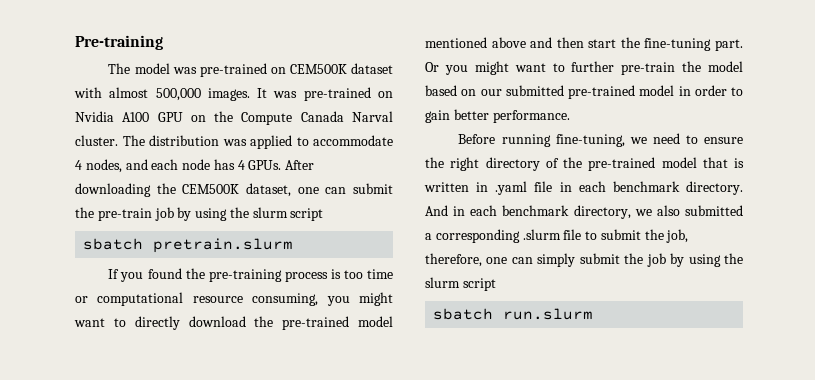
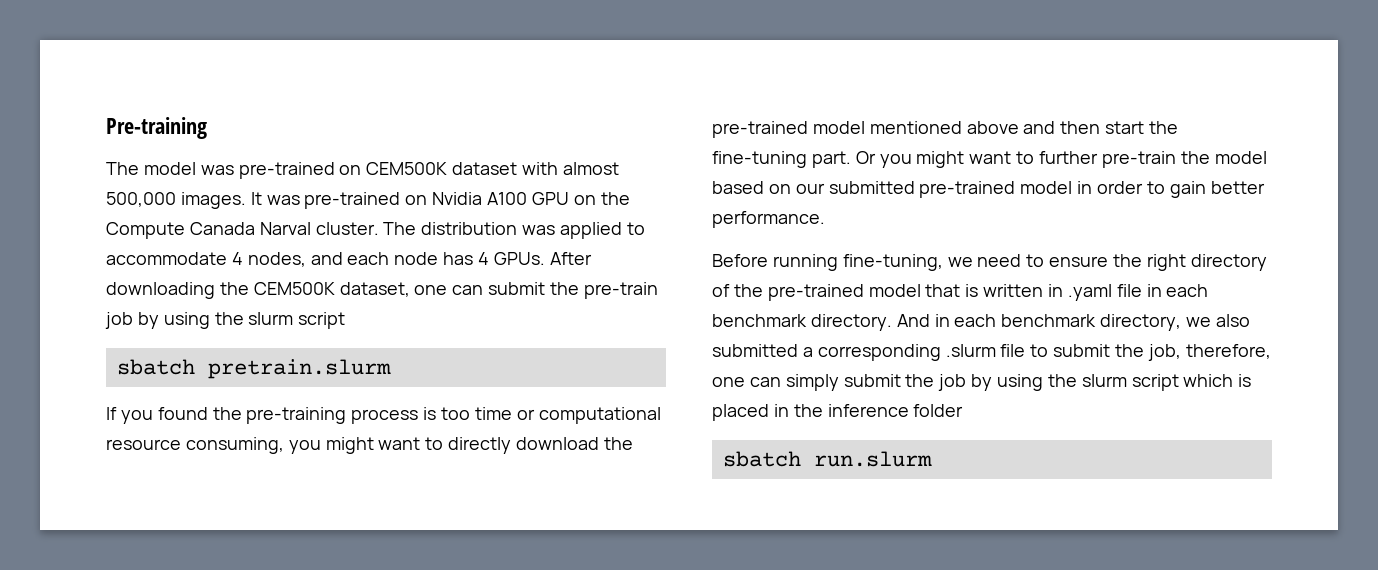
- And in each benchmark directory, we also submitted a corresponding .slurm file to submit the job, therefore, one can simply submit the job by using the slurm script
+ And in each benchmark directory, we also submitted a corresponding .slurm file to submit the job, therefore, one can simply submit the job by using the slurm script which is placed in the inference folder

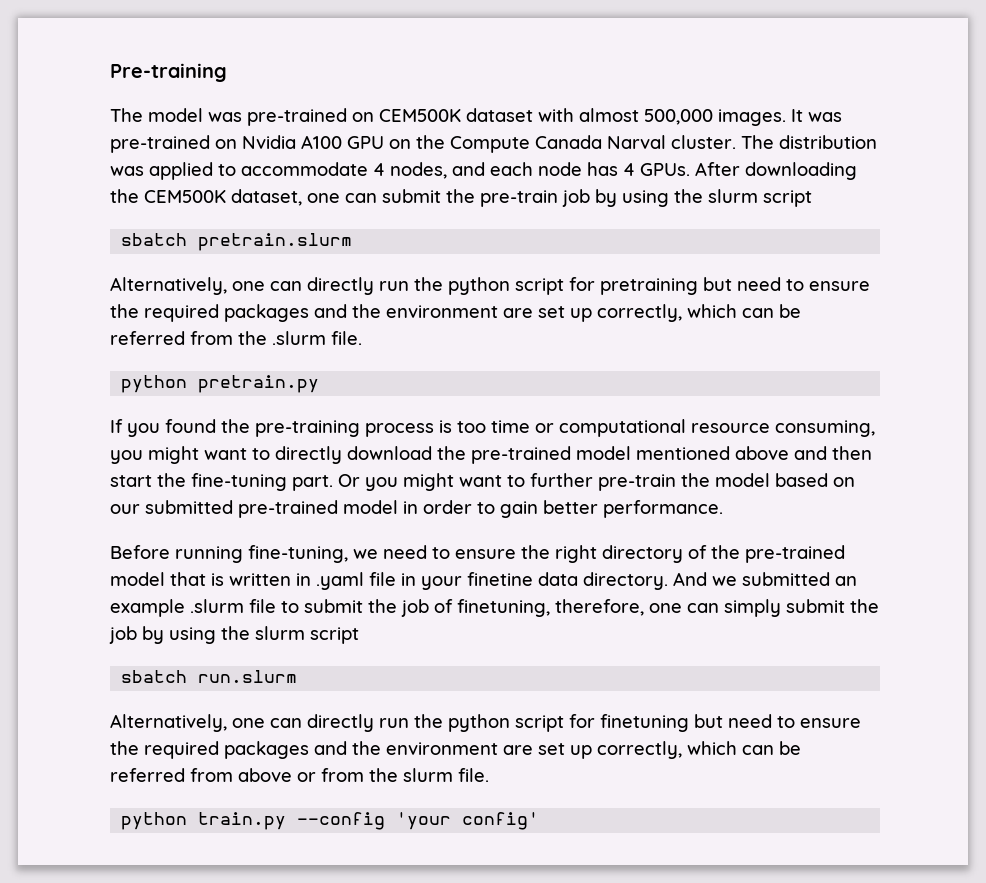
+ Alternatively, one can directly run the python script for pretraining but need to ensure the required packages and the environment are set up correctly, which can be referred from the .slurm file.
+ python pretrain.py
- Before running fine-tuning, we need to ensure the right directory of the pre-trained model that is written in .yaml file in each benchmark directory. And in each benchmark directory, we also submitted a corresponding .slurm file to submit the job, therefore, one can simply submit the job by using the slurm script which is placed in the inference folder
+ Before running fine-tuning, we need to ensure the right directory of the pre-trained model that is written in .yaml file in your finetine data directory. And we submitted an example .slurm file to submit the job of finetuning, therefore, one can simply submit the job by using the slurm script
  sbatch run.slurm
+ Alternatively, one can directly run the python script for finetuning but need to ensure the required packages and the environment are set up correctly, which can be referred from above or from the slurm file.
+ python train.py --config 'your config'

